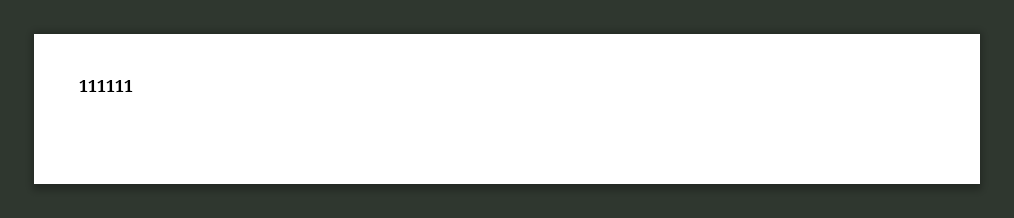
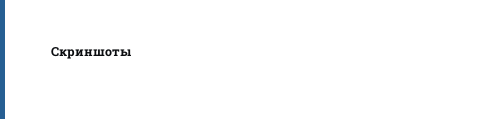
- 111111
+ Скриншоты

